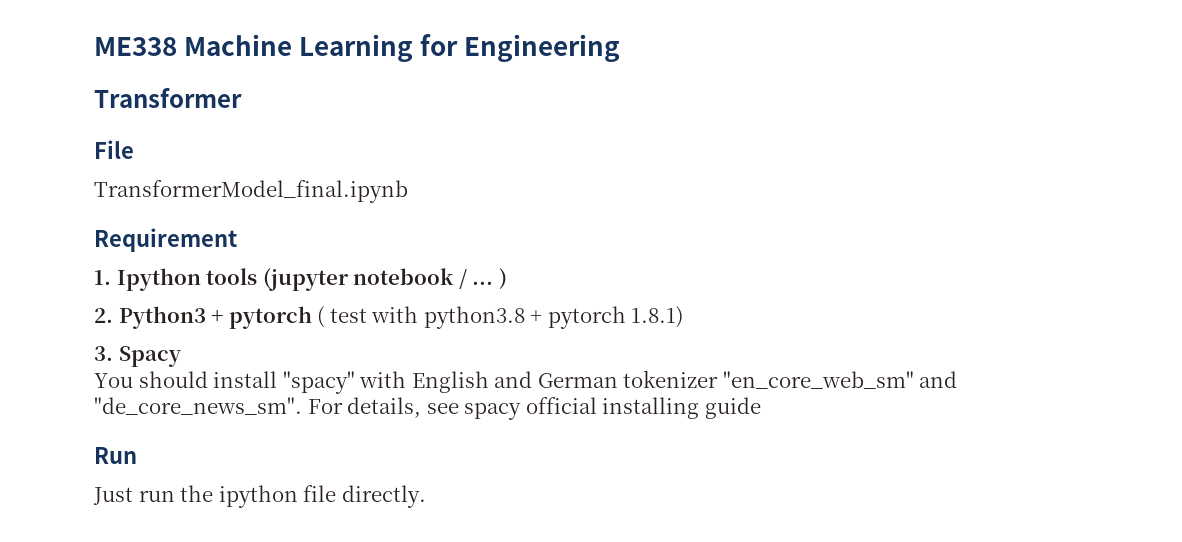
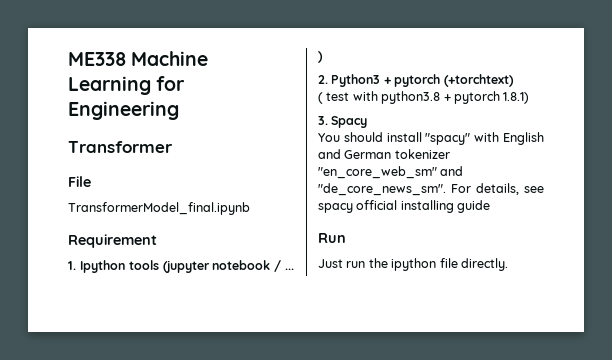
- 2. Python3 + pytorch ( test with python3.8 + pytorch 1.8.1)
+ 2. Python3 + pytorch (+torchtext)
+ ( test with python3.8 + pytorch 1.8.1)

